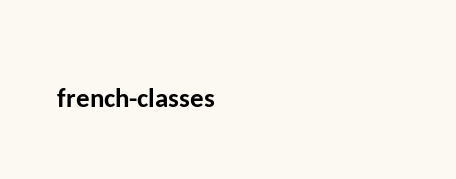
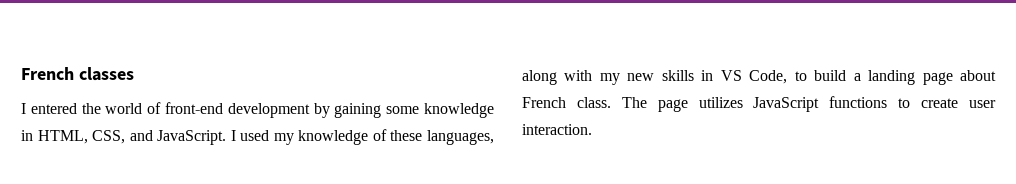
- french-classes
+ French classes
+ I entered the world of front-end development by gaining some knowledge in HTML, CSS, and JavaScript. I used my knowledge of these languages, along with my new skills in VS Code, to build a landing page about French class. The page utilizes JavaScript functions to create user interaction.

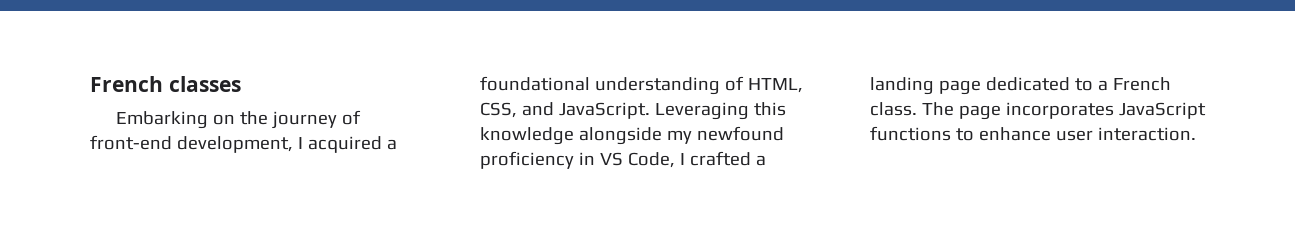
- I entered the world of front-end development by gaining some knowledge in HTML, CSS, and JavaScript. I used my knowledge of these languages, along with my new skills in VS Code, to build a landing page about French class.
+ Embarking on the journey of front-end development, I acquired a foundational understanding of HTML, CSS, and JavaScript. Leveraging this knowledge alongside my newfound proficiency in VS Code, I crafted a landing page dedicated to a French class.
- The page utilizes JavaScript functions to create user interaction.
+ The page incorporates JavaScript functions to enhance user interaction.

